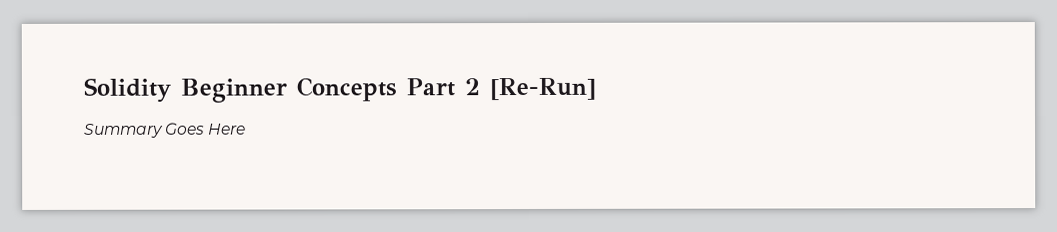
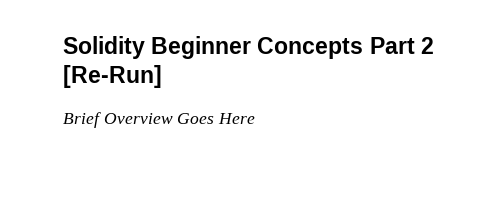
- Summary Goes Here
+ Brief Overview Goes Here

